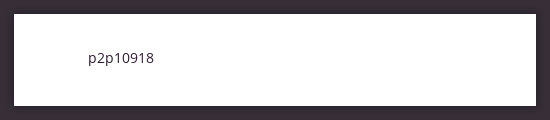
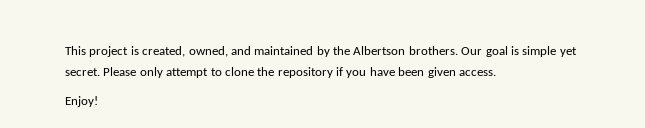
- p2p10918
+ This project is created, owned, and maintained by the Albertson brothers. Our goal is simple yet secret. Please only attempt to clone the repository if you have been given access.
+ Enjoy!

